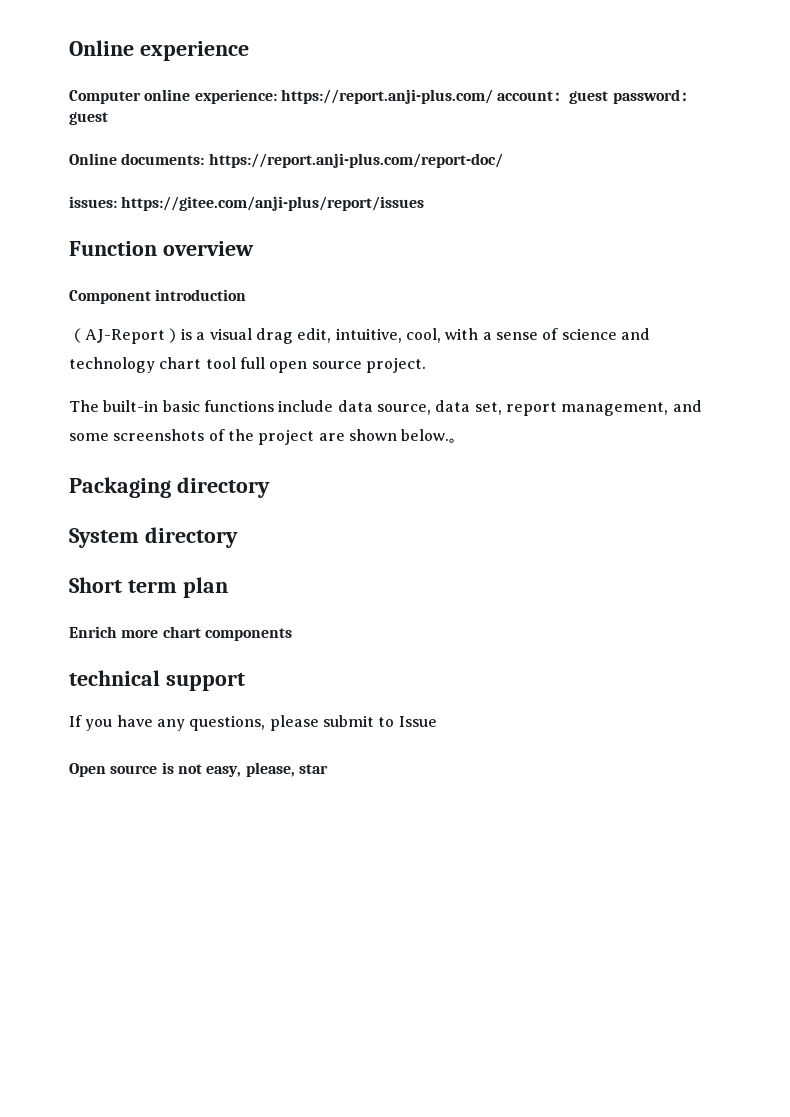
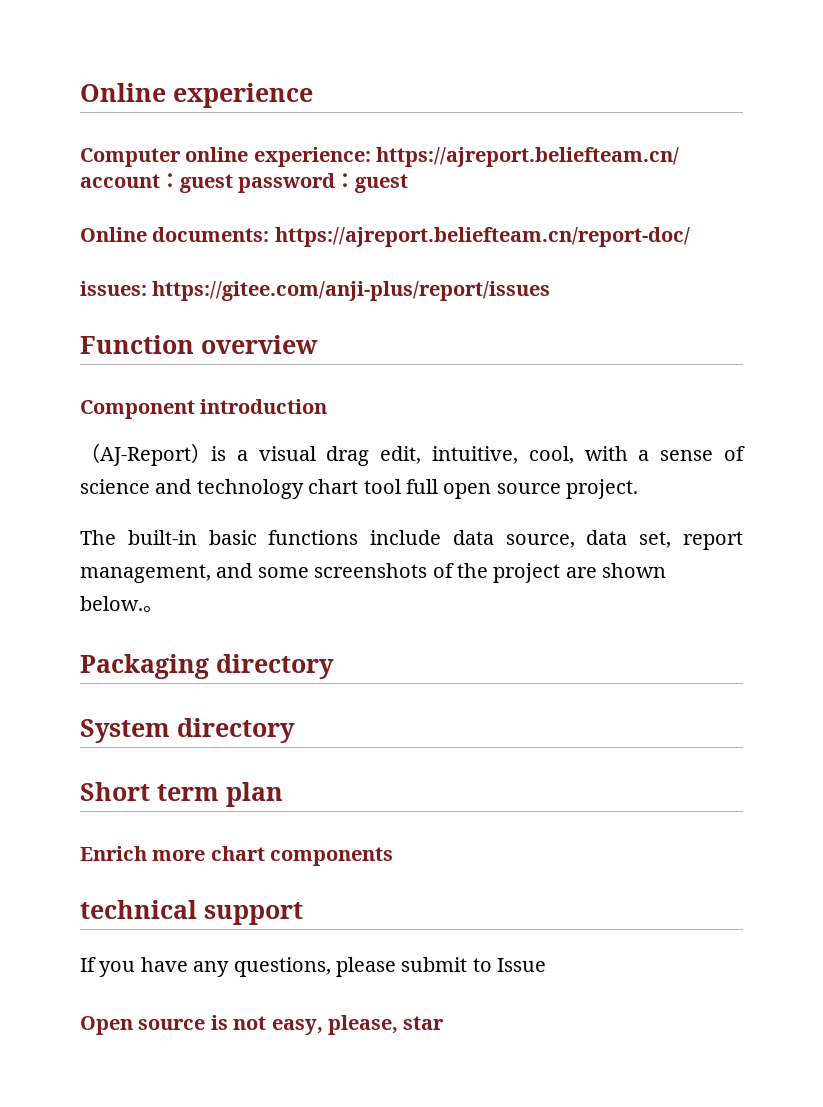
- Computer online experience: https://report.anji-plus.com/ account：guest password：guest
+ Computer online experience: https://ajreport.beliefteam.cn/ account：guest password：guest
- Online documents: https://report.anji-plus.com/report-doc/
+ Online documents: https://ajreport.beliefteam.cn/report-doc/

